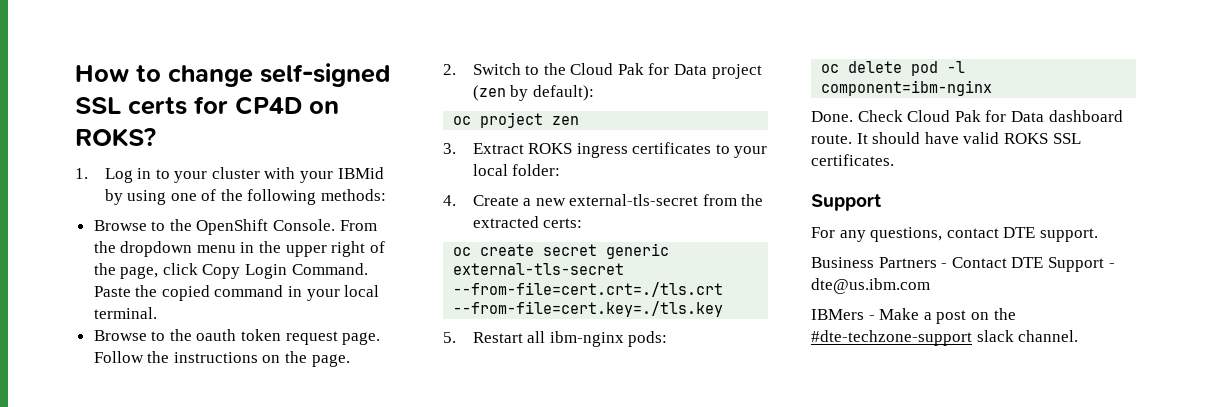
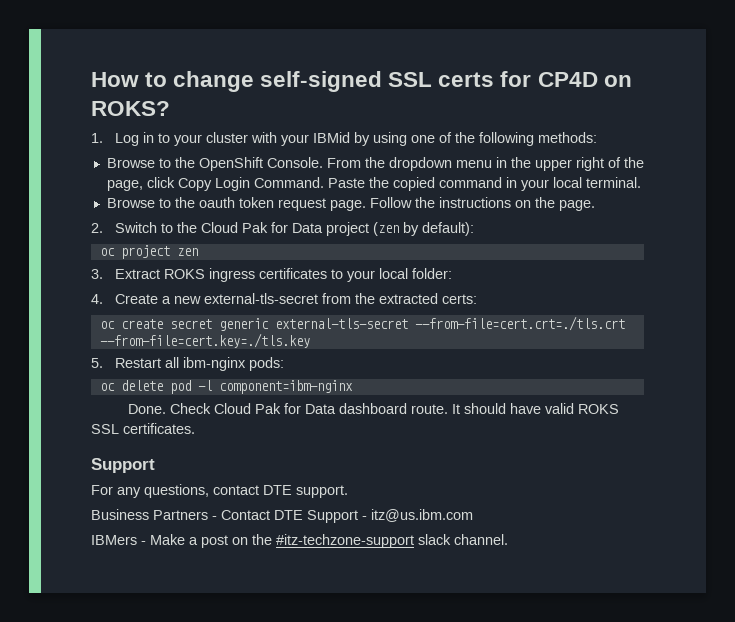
- Business Partners - Contact DTE Support - dte@us.ibm.com
+ Business Partners - Contact DTE Support - itz@us.ibm.com
- IBMers - Make a post on the #dte-techzone-support slack channel.
+ IBMers - Make a post on the #itz-techzone-support slack channel.

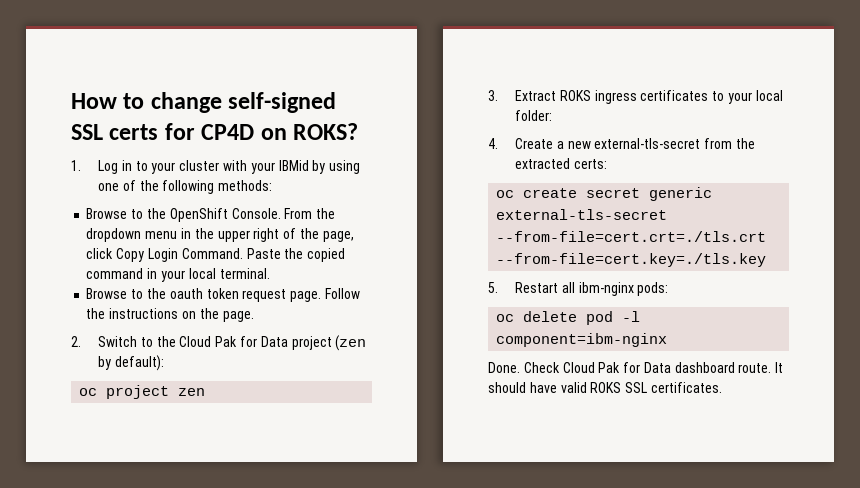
  It should have valid ROKS SSL certificates.
- Support
- For any questions, contact DTE support.
- Business Partners - Contact DTE Support - itz@us.ibm.com
- IBMers - Make a post on the #itz-techzone-support slack channel.

